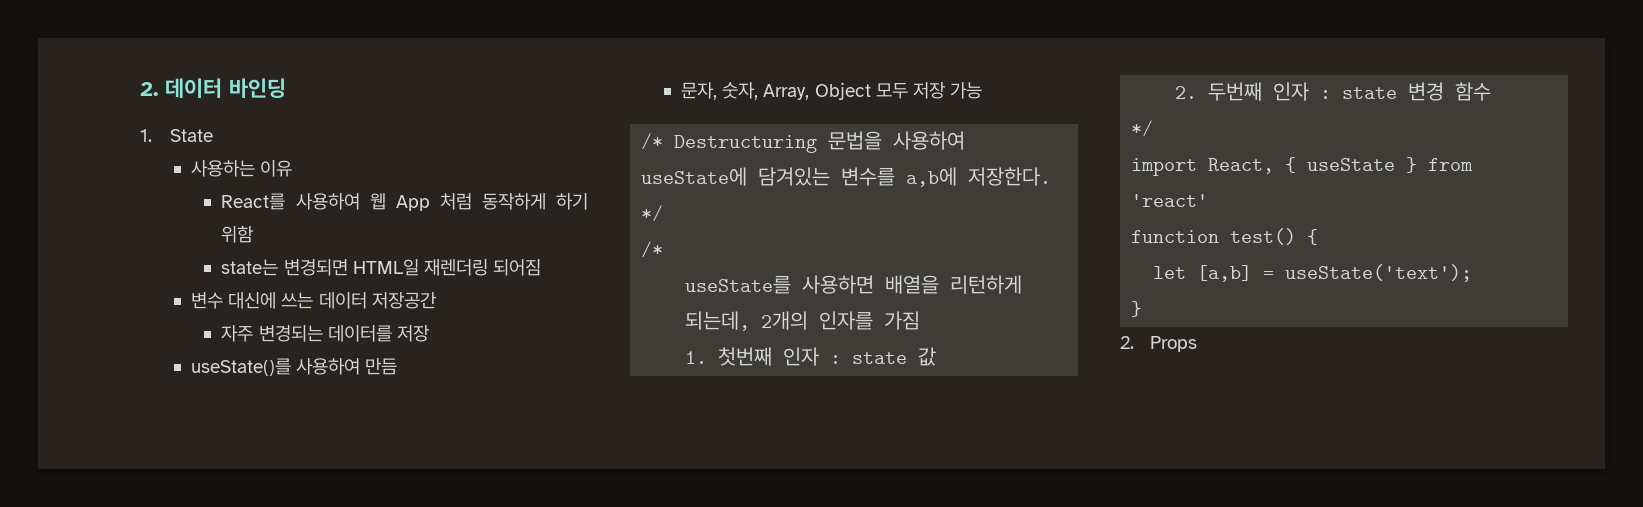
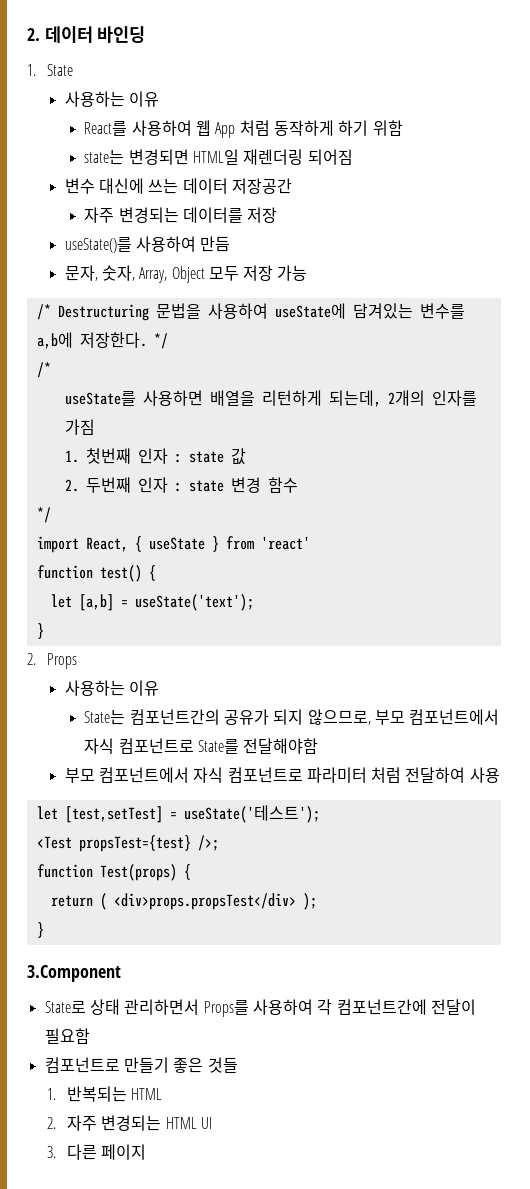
  2. Props
+ 사용하는 이유
+ State는 컴포넌트간의 공유가 되지 않으므로, 부모 컴포넌트에서 자식 컴포넌트로 State를 전달해야함
+ 부모 컴포넌트에서 자식 컴포넌트로 파라미터 처럼 전달하여 사용
+ let [test,setTest] = useState('테스트');
+ <Test propsTest={test} />;
+ function Test(props) {
+ return ( <div>props.propsTest</div> );
+ }
+ 3.Component
+ State로 상태 관리하면서 Props를 사용하여 각 컴포넌트간에 전달이 필요함
+ 컴포넌트로 만들기 좋은 것들
+ 1. 반복되는 HTML
+ 2. 자주 변경되는 HTML UI
+ 3. 다른 페이지

